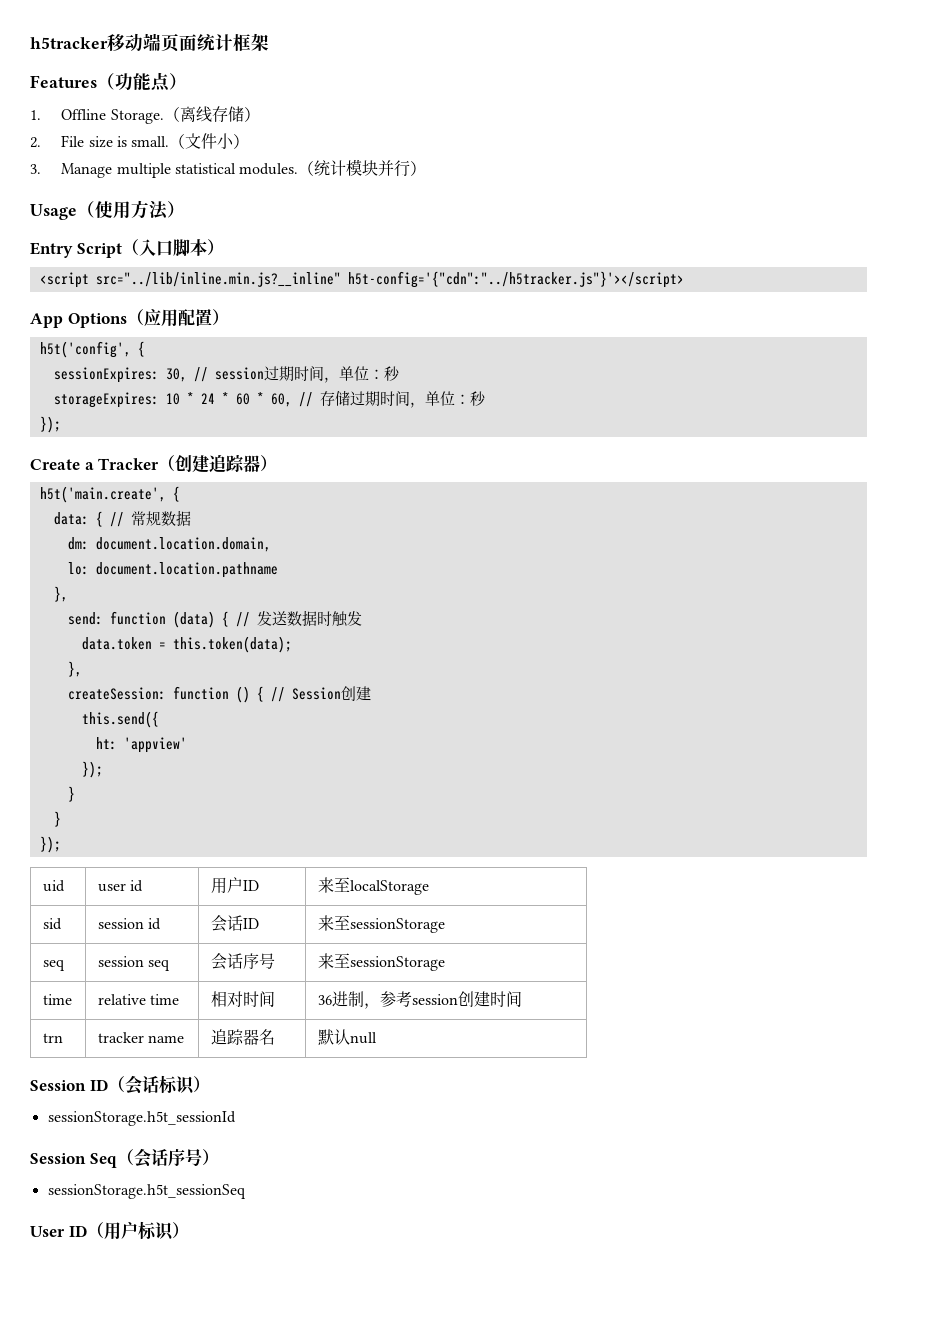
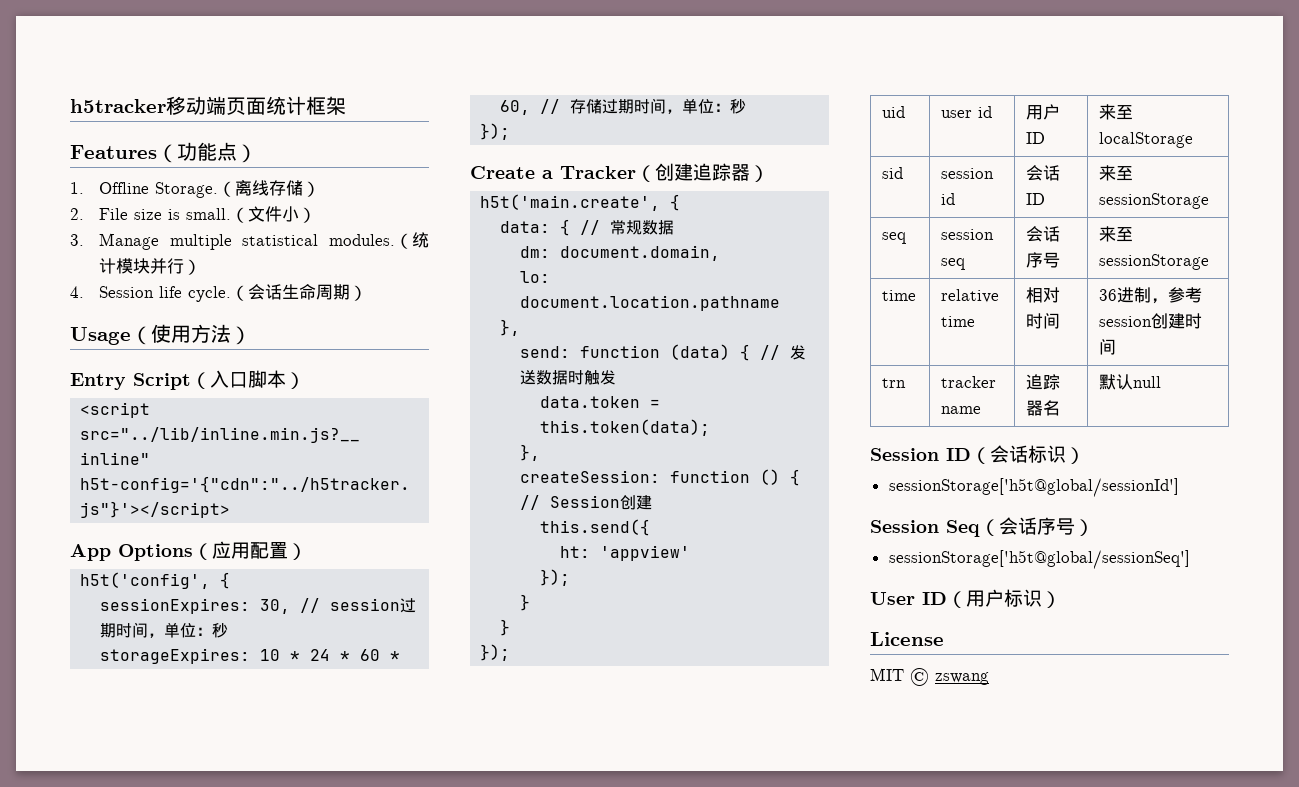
+ 4. Session life cycle.（会话生命周期）
- dm: document.location.domain,
+ dm: document.domain,
- sessionStorage.h5t_sessionId
+ sessionStorage['h5t@global/sessionId']
- sessionStorage.h5t_sessionSeq
+ sessionStorage['h5t@global/sessionSeq']
+ License
+ MIT © zswang

